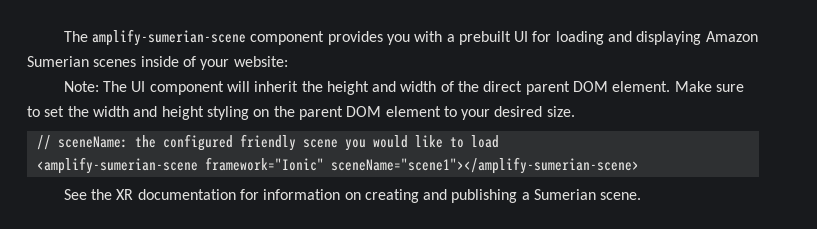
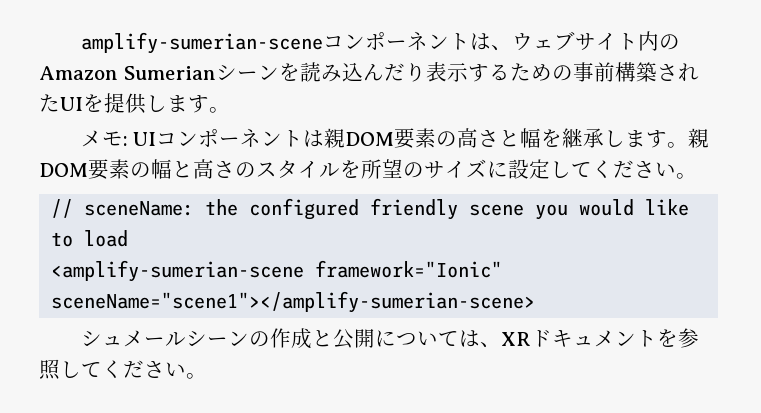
- The amplify-sumerian-scene component provides you with a prebuilt UI for loading and displaying Amazon Sumerian scenes inside of your website:
- Note: The UI component will inherit the height and width of the direct parent DOM element. Make sure to set the width and height styling on the parent DOM element to your desired size.
+ amplify-sumerian-sceneコンポーネントは、ウェブサイト内のAmazon Sumerianシーンを読み込んだり表示するための事前構築されたUIを提供します。
+ メモ: UIコンポーネントは親DOM要素の高さと幅を継承します。親DOM要素の幅と高さのスタイルを所望のサイズに設定してください。
- See the XR documentation for information on creating and publishing a Sumerian scene.
+ シュメールシーンの作成と公開については、XRドキュメントを参照してください。

